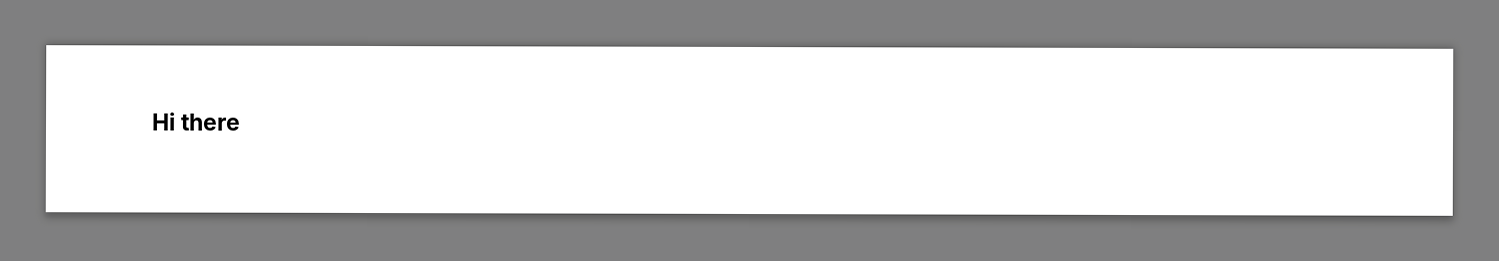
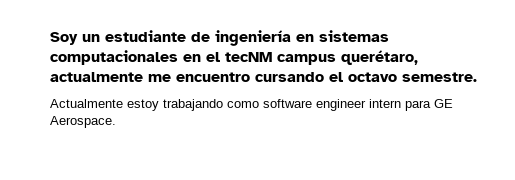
- Hi there
+ Soy un estudiante de ingeniería en sistemas computacionales en el tecNM campus querétaro, actualmente me encuentro cursando el octavo semestre.
+ Actualmente estoy trabajando como software engineer intern para GE Aerospace.

